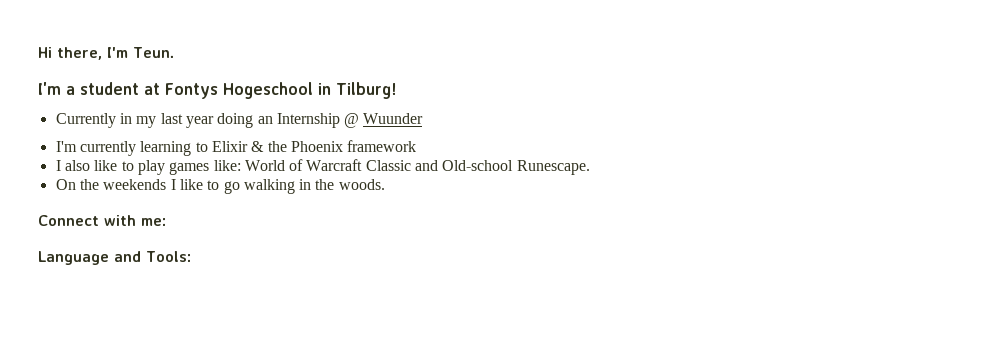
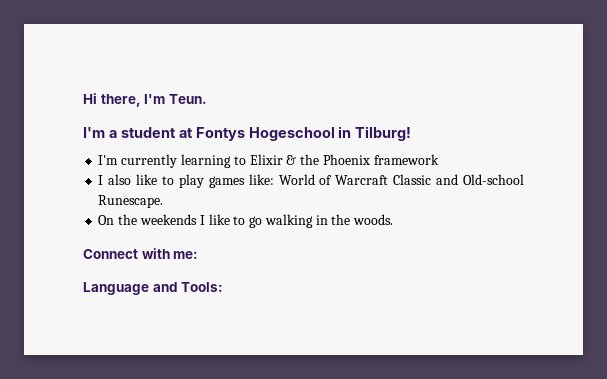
- Currently in my last year doing an Internship @ Wuunder

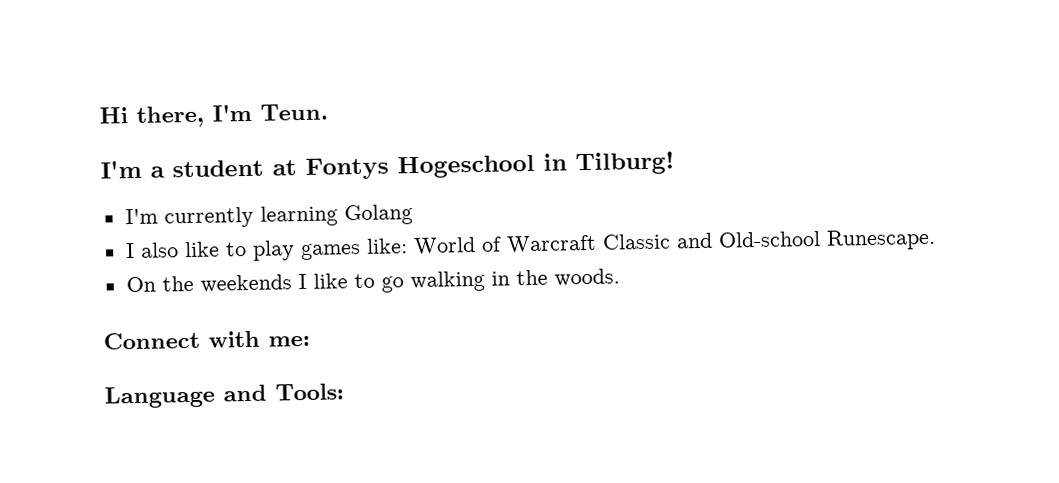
- I'm currently learning to Elixir & the Phoenix framework
+ I'm currently learning Golang

